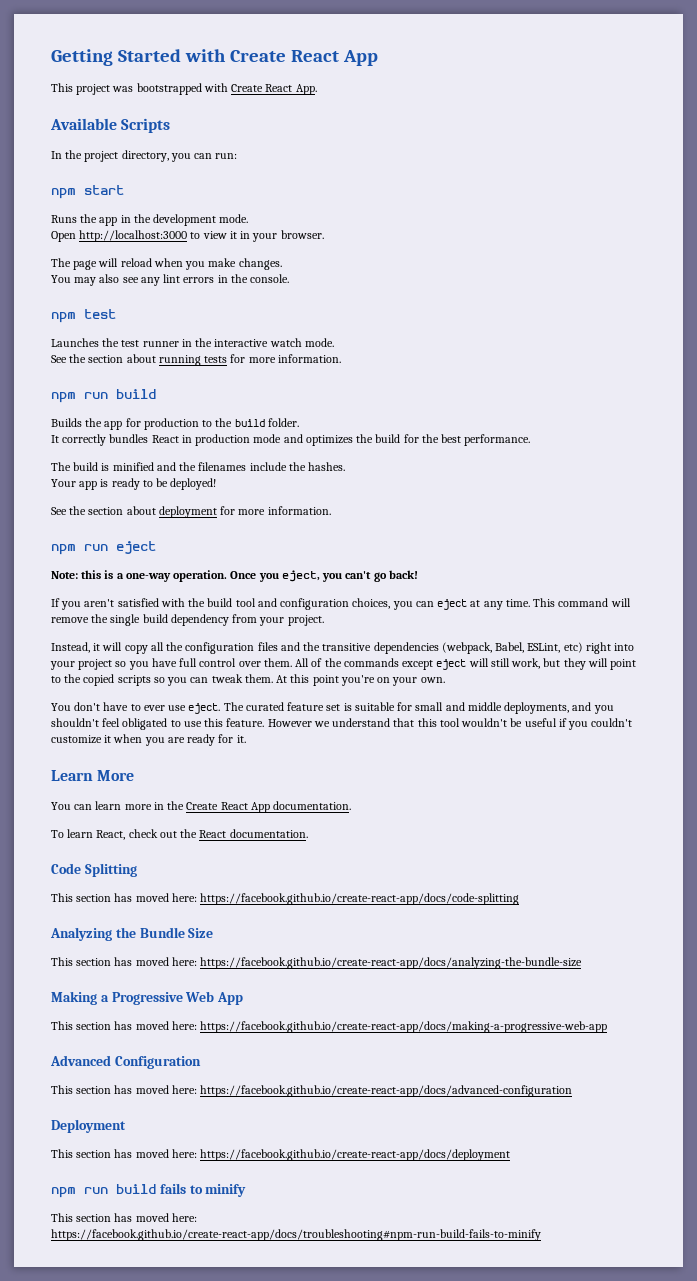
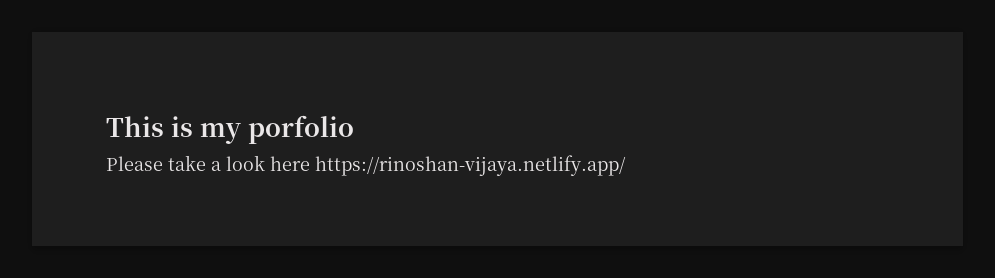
- Getting Started with Create React App
- This project was bootstrapped with Create React App.
- Available Scripts
- In the project directory, you can run:
- npm start
- Runs the app in the development mode.
- Open http://localhost:3000 to view it in your browser.
- The page will reload when you make changes.
- You may also see any lint errors in the console.
- npm test
- Launches the test runner in the interactive watch mode.
- See the section about running tests for more information.
- npm run build
- Builds the app for production to the build folder.
- It correctly bundles React in production mode and optimizes the build for the best performance.
- The build is minified and the filenames include the hashes.
- Your app is ready to be deployed!
- See the section about deployment for more information.
- npm run eject
- Note: this is a one-way operation. Once you eject, you can't go back!
- If you aren't satisfied with the build tool and configuration choices, you can eject at any time. This command will remove the single build dependency from your project.
- Instead, it will copy all the configuration files and the transitive dependencies (webpack, Babel, ESLint, etc) right into your project so you have full control over them. All of the commands except eject will still work, but they will point to the copied scripts so you can tweak them. At this point you're on your own.
- You don't have to ever use eject. The curated feature set is suitable for small and middle deployments, and you shouldn't feel obligated to use this feature. However we understand that this tool wouldn't be useful if you couldn't customize it when you are ready for it.
- Learn More
- You can learn more in the Create React App documentation.
- To learn React, check out the React documentation.
- Code Splitting
- This section has moved here: https://facebook.github.io/create-react-app/docs/code-splitting
- Analyzing the Bundle Size
- This section has moved here: https://facebook.github.io/create-react-app/docs/analyzing-the-bundle-size
- Making a Progressive Web App
- This section has moved here: https://facebook.github.io/create-react-app/docs/making-a-progressive-web-app
- Advanced Configuration
- This section has moved here: https://facebook.github.io/create-react-app/docs/advanced-configuration
- Deployment
- This section has moved here: https://facebook.github.io/create-react-app/docs/deployment
- npm run build fails to minify
- This section has moved here: https://facebook.github.io/create-react-app/docs/troubleshooting#npm-run-build-fails-to-minify
+ This is my porfolio
+ Please take a look here https://rinoshan-vijaya.netlify.app/

